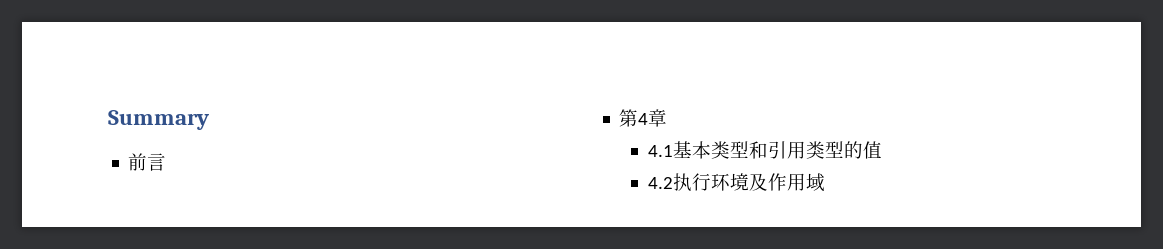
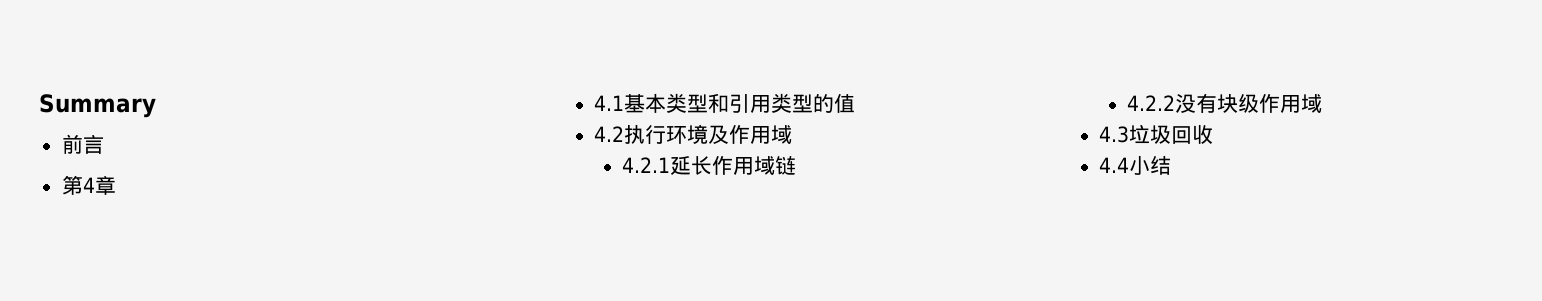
+ 4.2.1延长作用域链
+ 4.2.2没有块级作用域
+ 4.3垃圾回收
+ 4.4小结

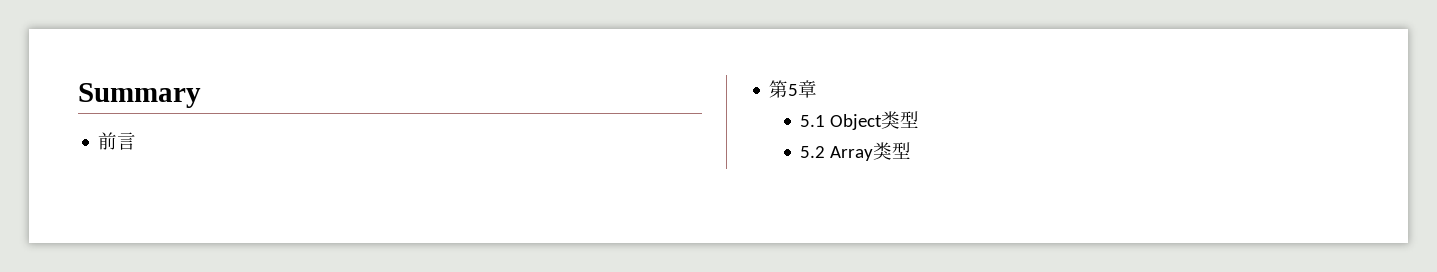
- 第4章
+ 第5章
- 4.1基本类型和引用类型的值
- 4.2执行环境及作用域
- 4.2.1延长作用域链
- 4.2.2没有块级作用域
- 4.3垃圾回收
- 4.4小结
+ 5.1 Object类型
+ 5.2 Array类型

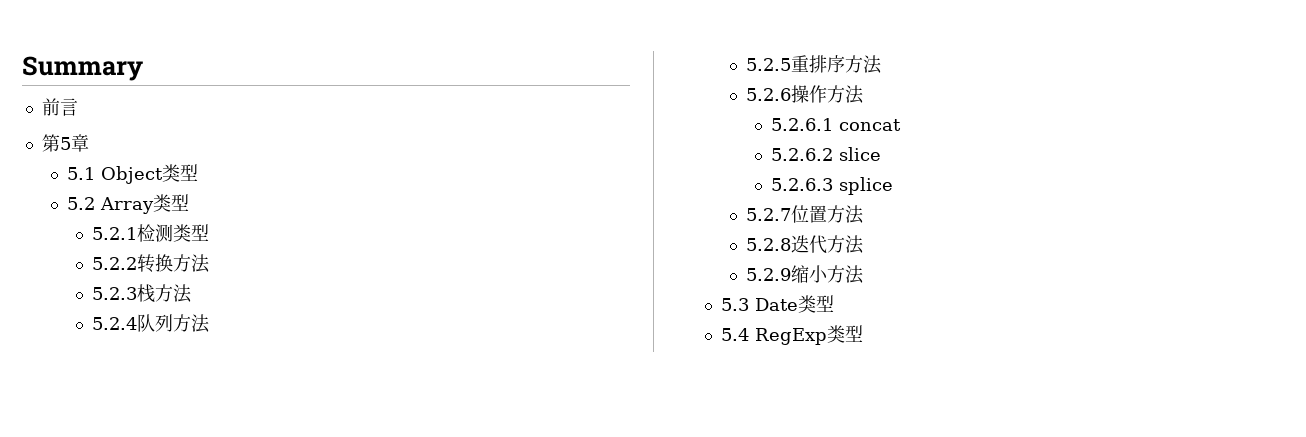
+ 5.2.1检测类型
+ 5.2.2转换方法
+ 5.2.3栈方法
+ 5.2.4队列方法
+ 5.2.5重排序方法
+ 5.2.6操作方法
+ 5.2.6.1 concat
+ 5.2.6.2 slice
+ 5.2.6.3 splice
+ 5.2.7位置方法
+ 5.2.8迭代方法
+ 5.2.9缩小方法
+ 5.3 Date类型
+ 5.4 RegExp类型

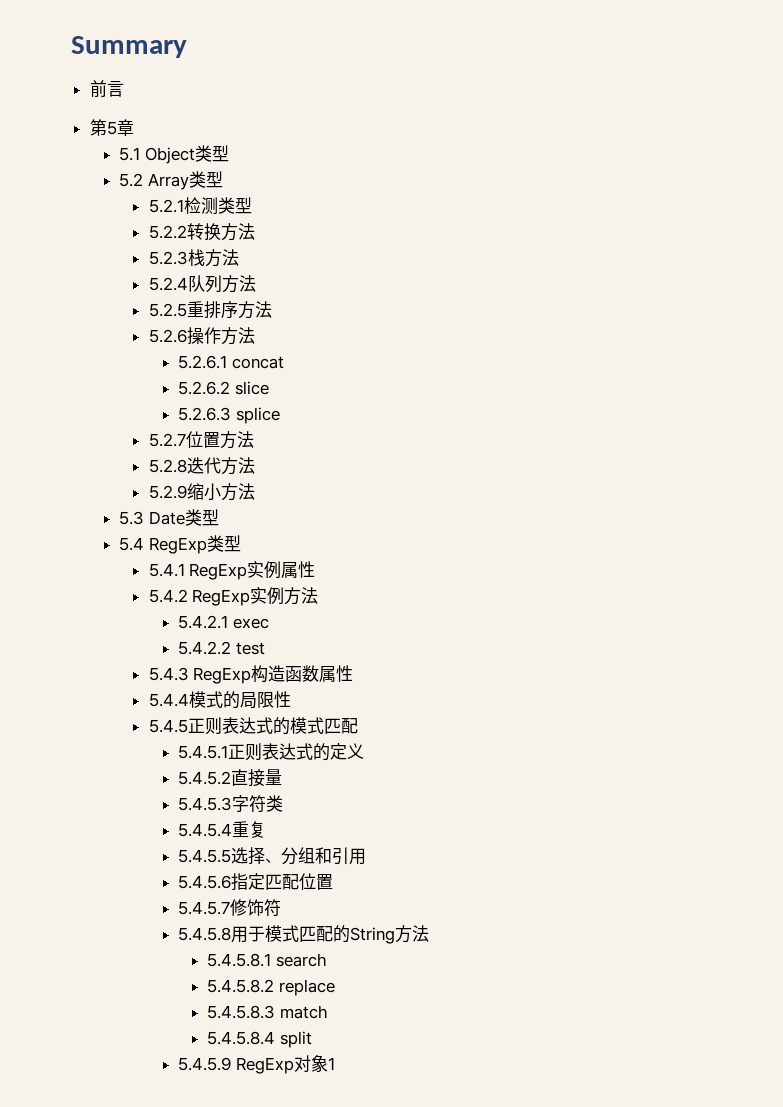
+ 5.4.1 RegExp实例属性
+ 5.4.2 RegExp实例方法
+ 5.4.2.1 exec
+ 5.4.2.2 test
+ 5.4.3 RegExp构造函数属性
+ 5.4.4模式的局限性
+ 5.4.5正则表达式的模式匹配
+ 5.4.5.1正则表达式的定义
+ 5.4.5.2直接量
+ 5.4.5.3字符类
+ 5.4.5.4重复
+ 5.4.5.5选择、分组和引用
+ 5.4.5.6指定匹配位置
+ 5.4.5.7修饰符
+ 5.4.5.8用于模式匹配的String方法
+ 5.4.5.8.1 search
+ 5.4.5.8.2 replace
+ 5.4.5.8.3 match
+ 5.4.5.8.4 split
+ 5.4.5.9 RegExp对象1

